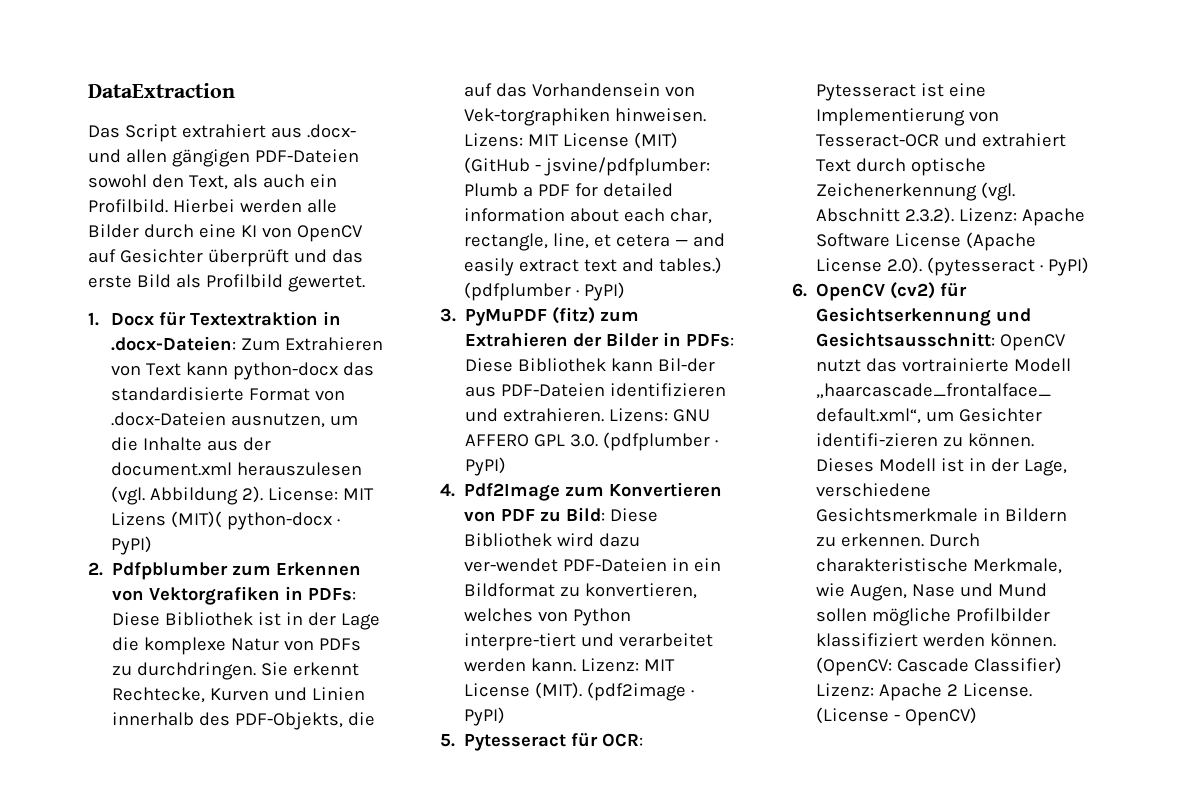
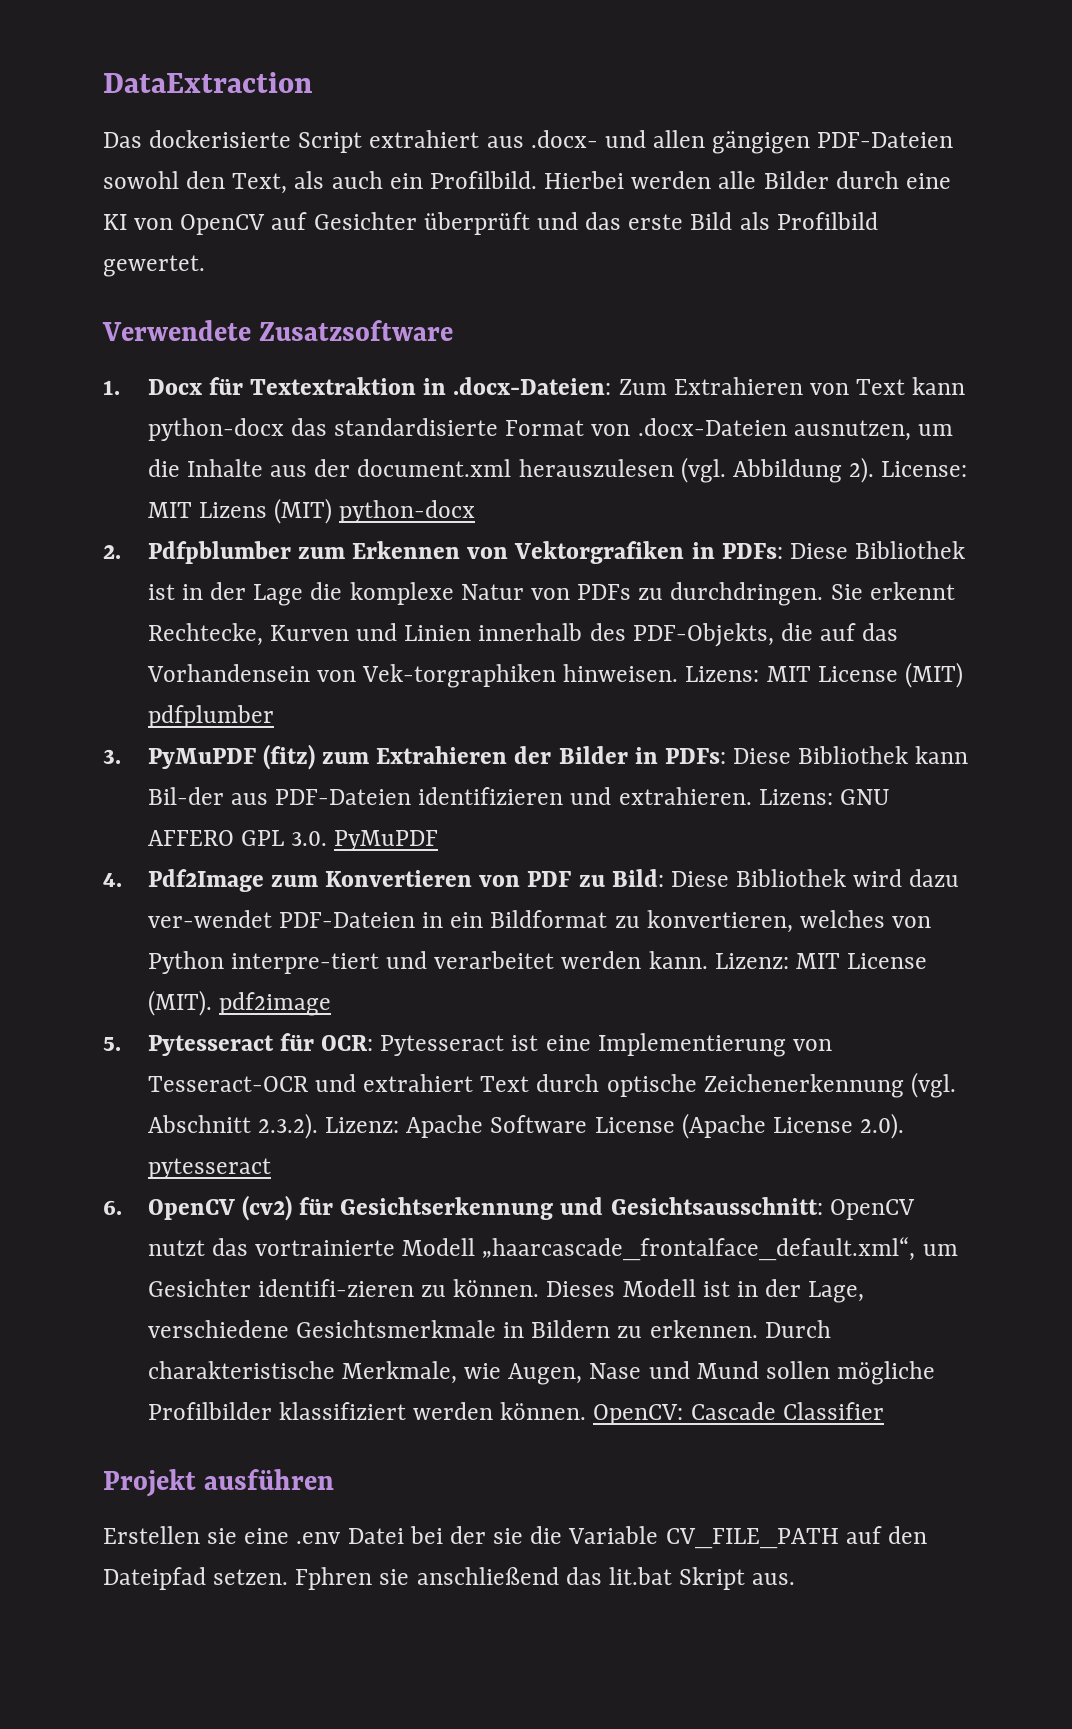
- Das Script extrahiert aus .docx- und allen gängigen PDF-Dateien sowohl den Text, als auch ein Profilbild.
+ Das dockerisierte Script extrahiert aus .docx- und allen gängigen PDF-Dateien sowohl den Text, als auch ein Profilbild.
+ Verwendete Zusatzsoftware
- License: MIT Lizens (MIT)( python-docx · PyPI)
+ License: MIT Lizens (MIT) python-docx
- Lizens: MIT License (MIT) (GitHub - jsvine/pdfplumber: Plumb a PDF for detailed information about each char, rectangle, line, et cetera — and easily extract text and tables.) (pdfplumber · PyPI)
+ Lizens: MIT License (MIT) pdfplumber
- Lizens: GNU AFFERO GPL 3.0. (pdfplumber · PyPI)
+ Lizens: GNU AFFERO GPL 3.0. PyMuPDF
- Lizenz: MIT License (MIT). (pdf2image · PyPI)
+ Lizenz: MIT License (MIT). pdf2image
- 5. Pytesseract für OCR: Pytesseract ist eine Implementierung von Tesseract-OCR und extrahiert Text durch optische Zeichenerkennung (vgl. Abschnitt 2.3.2). Lizenz: Apache Software License (Apache License 2.0). (pytesseract · PyPI)
+ 5. Pytesseract für OCR: Pytesseract ist eine Implementierung von Tesseract-OCR und extrahiert Text durch optische Zeichenerkennung (vgl. Abschnitt 2.3.2). Lizenz: Apache Software License (Apache License 2.0). pytesseract
- (OpenCV: Cascade Classifier) Lizenz: Apache 2 License. (License - OpenCV)
+ OpenCV: Cascade Classifier
+ Projekt ausführen
+ Erstellen sie eine .env Datei bei der sie die Variable CV_FILE_PATH auf den Dateipfad setzen. Fphren sie anschließend das lit.bat Skript aus.

